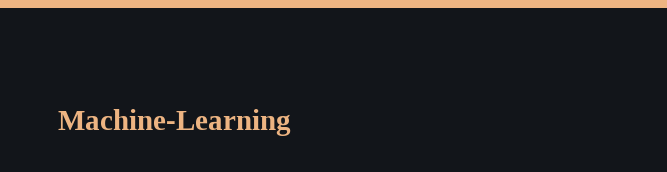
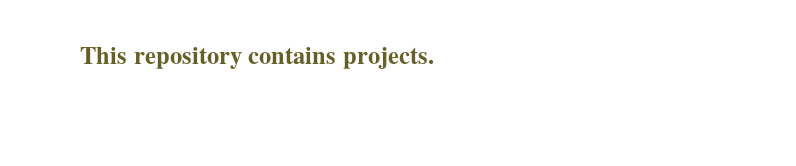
- Machine-Learning
+ This repository contains projects.

